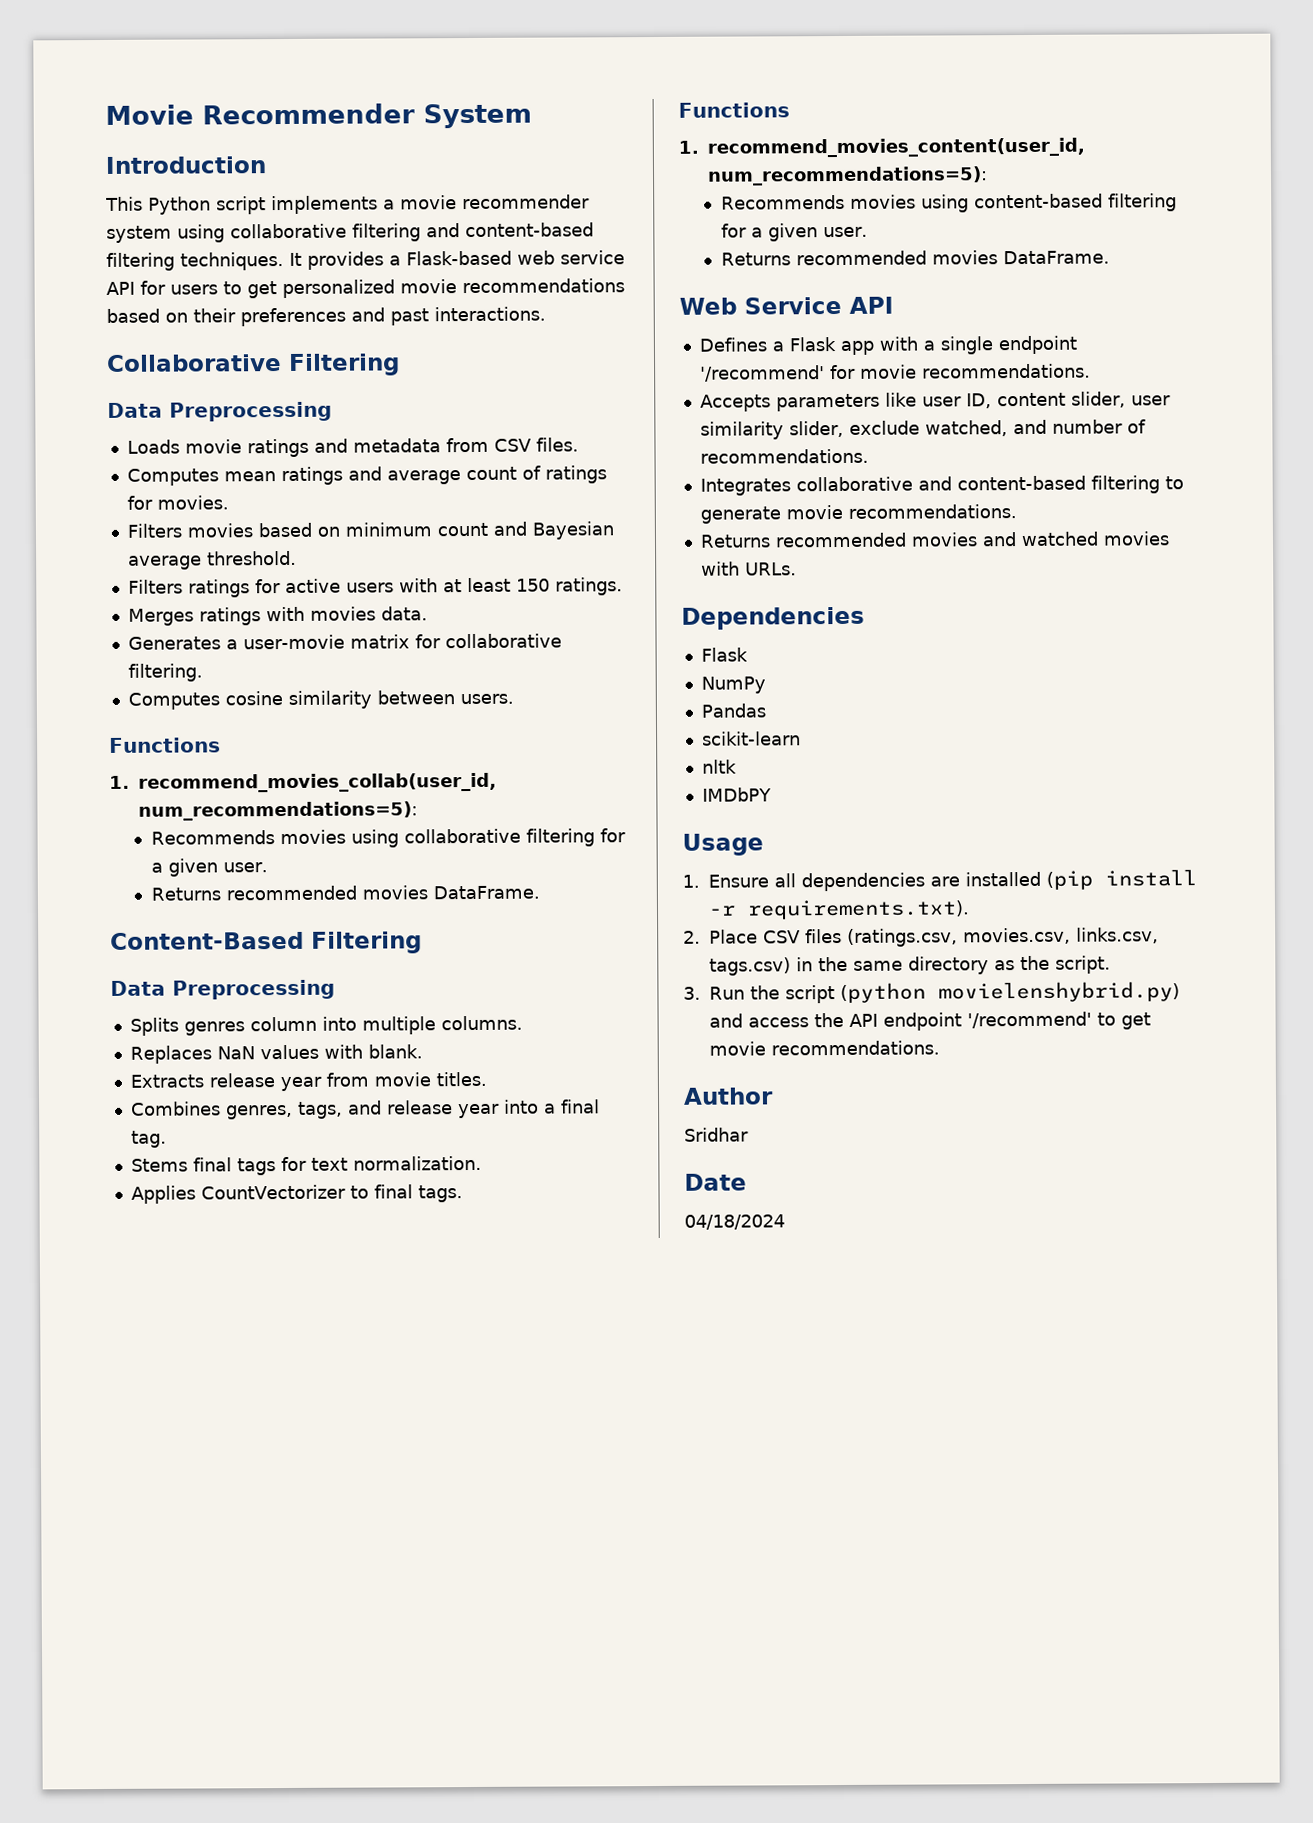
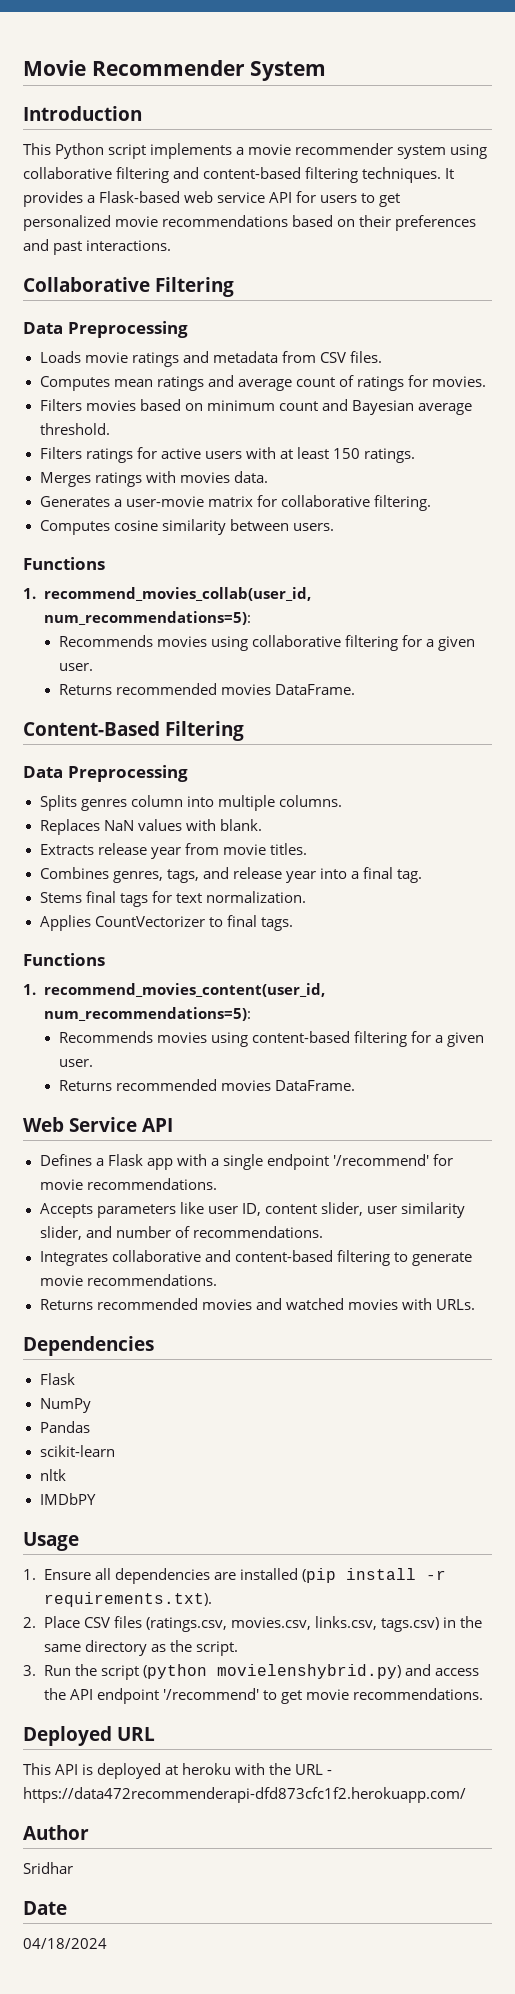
- Accepts parameters like user ID, content slider, user similarity slider, exclude watched, and number of recommendations.
+ Accepts parameters like user ID, content slider, user similarity slider, and number of recommendations.
+ Deployed URL
+ This API is deployed at heroku with the URL - https://data472recommenderapi-dfd873cfc1f2.herokuapp.com/

